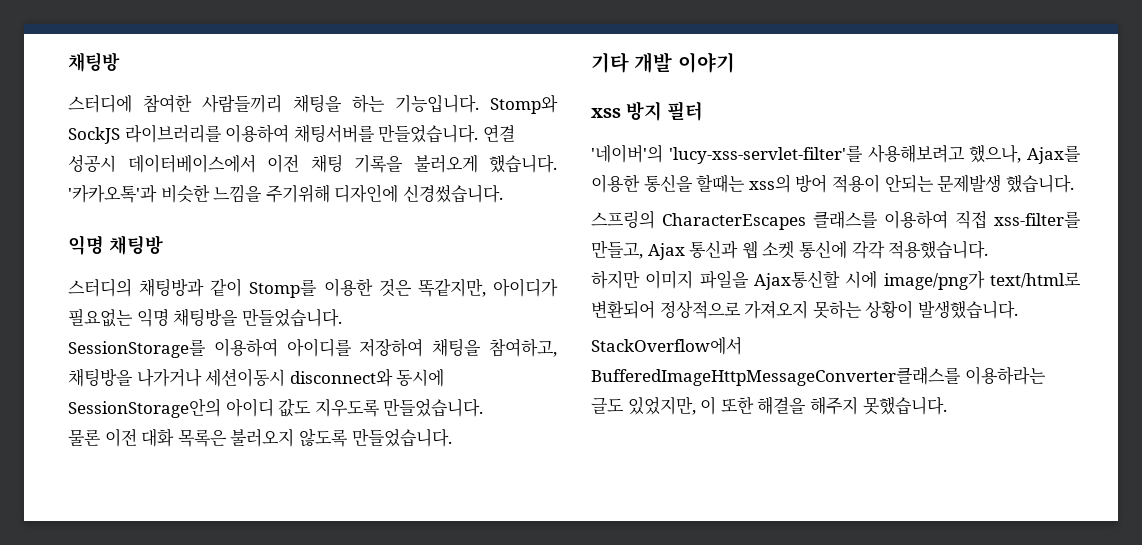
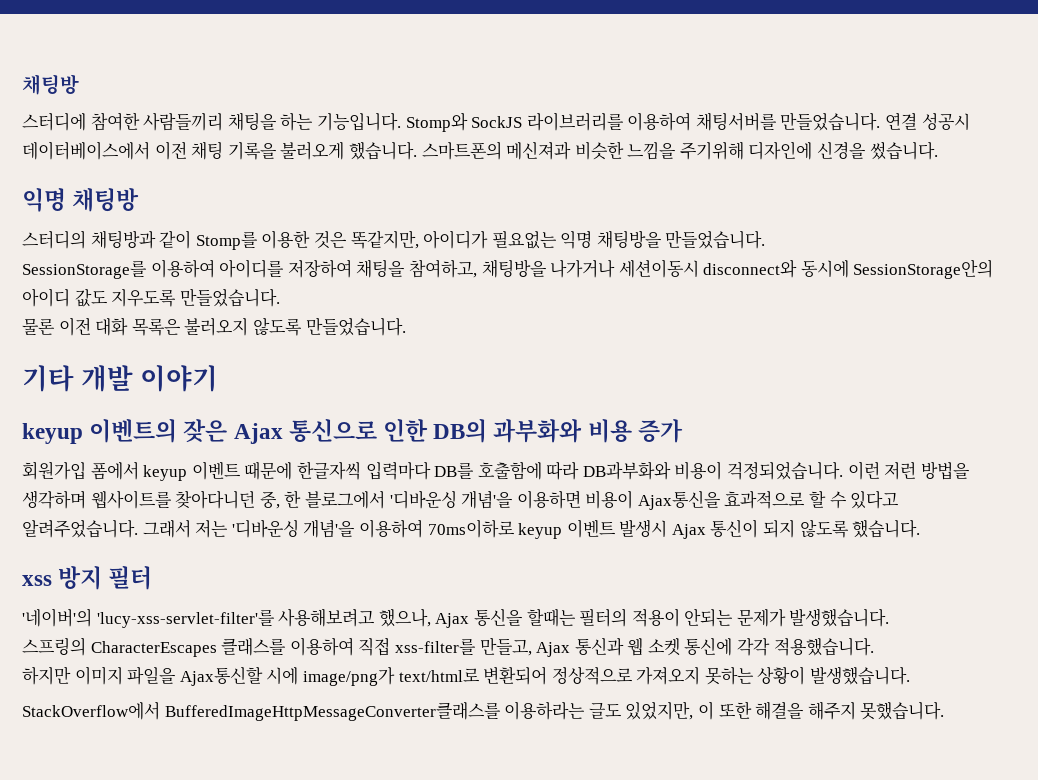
- '카카오톡'과 비슷한 느낌을 주기위해 디자인에 신경썼습니다.
+ 스마트폰의 메신져과 비슷한 느낌을 주기위해 디자인에 신경을 썼습니다.
+ keyup 이벤트의 잦은 Ajax 통신으로 인한 DB의 과부화와 비용 증가
+ 회원가입 폼에서 keyup 이벤트 때문에 한글자씩 입력마다 DB를 호출함에 따라 DB과부화와 비용이 걱정되었습니다. 이런 저런 방법을 생각하며 웹사이트를 찾아다니던 중, 한 블로그에서 '디바운싱 개념'을 이용하면 비용이 Ajax통신을 효과적으로 할 수 있다고 알려주었습니다. 그래서 저는 '디바운싱 개념'을 이용하여 70ms이하로 keyup 이벤트 발생시 Ajax 통신이 되지 않도록 했습니다.
- '네이버'의 'lucy-xss-servlet-filter'를 사용해보려고 했으나, Ajax를 이용한 통신을 할때는 xss의 방어 적용이 안되는 문제발생 했습니다.
+ '네이버'의 'lucy-xss-servlet-filter'를 사용해보려고 했으나, Ajax 통신을 할때는 필터의 적용이 안되는 문제가 발생했습니다.

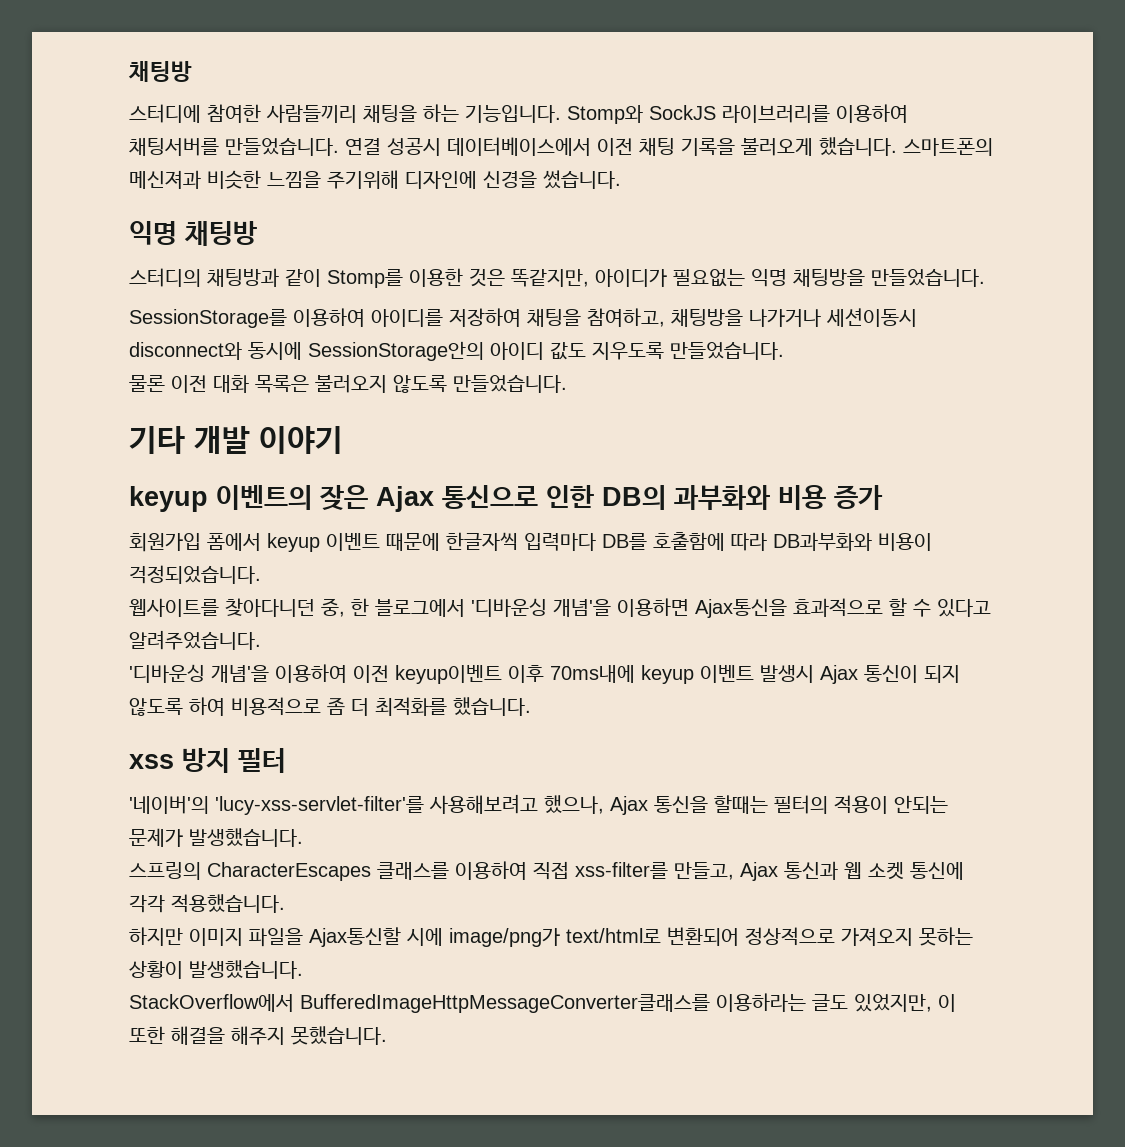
- 회원가입 폼에서 keyup 이벤트 때문에 한글자씩 입력마다 DB를 호출함에 따라 DB과부화와 비용이 걱정되었습니다. 이런 저런 방법을 생각하며 웹사이트를 찾아다니던 중, 한 블로그에서 '디바운싱 개념'을 이용하면 비용이 Ajax통신을 효과적으로 할 수 있다고 알려주었습니다. 그래서 저는 '디바운싱 개념'을 이용하여 70ms이하로 keyup 이벤트 발생시 Ajax 통신이 되지 않도록 했습니다.
+ 회원가입 폼에서 keyup 이벤트 때문에 한글자씩 입력마다 DB를 호출함에 따라 DB과부화와 비용이 걱정되었습니다.
+ 웹사이트를 찾아다니던 중, 한 블로그에서 '디바운싱 개념'을 이용하면 Ajax통신을 효과적으로 할 수 있다고 알려주었습니다.
+ '디바운싱 개념'을 이용하여 이전 keyup이벤트 이후 70ms내에 keyup 이벤트 발생시 Ajax 통신이 되지 않도록 하여 비용적으로 좀 더 최적화를 했습니다.

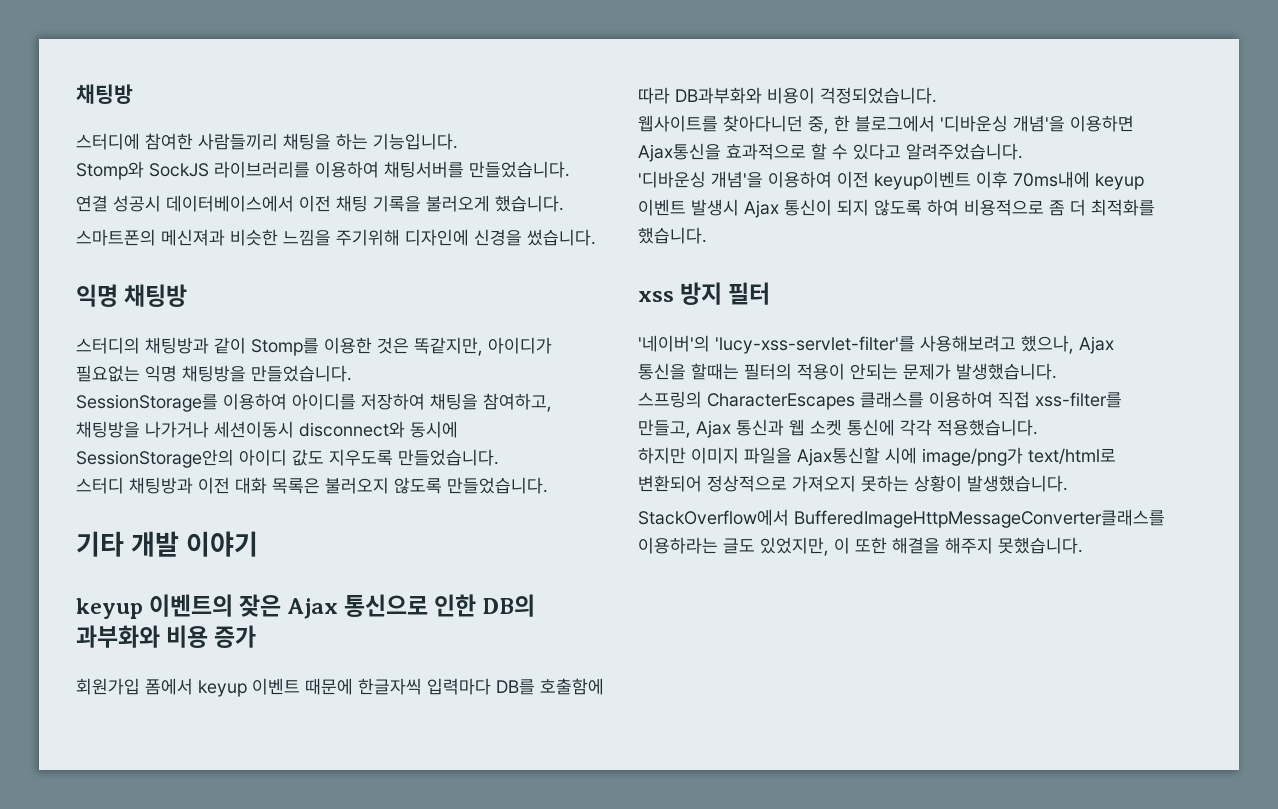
- 스터디에 참여한 사람들끼리 채팅을 하는 기능입니다. Stomp와 SockJS 라이브러리를 이용하여 채팅서버를 만들었습니다. 연결 성공시 데이터베이스에서 이전 채팅 기록을 불러오게 했습니다. 스마트폰의 메신져과 비슷한 느낌을 주기위해 디자인에 신경을 썼습니다.
+ 스터디에 참여한 사람들끼리 채팅을 하는 기능입니다.
+ Stomp와 SockJS 라이브러리를 이용하여 채팅서버를 만들었습니다.
+ 연결 성공시 데이터베이스에서 이전 채팅 기록을 불러오게 했습니다.
+ 스마트폰의 메신져과 비슷한 느낌을 주기위해 디자인에 신경을 썼습니다.
- 물론 이전 대화 목록은 불러오지 않도록 만들었습니다.
+ 스터디 채팅방과 이전 대화 목록은 불러오지 않도록 만들었습니다.

